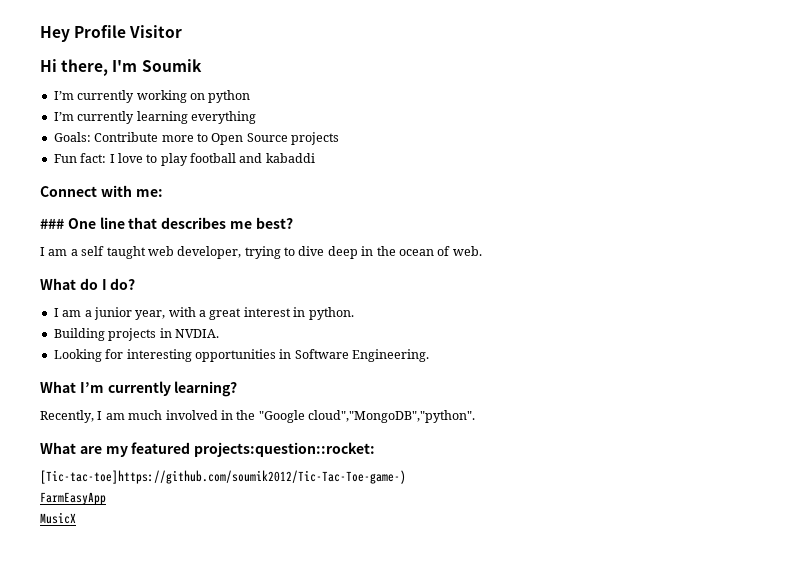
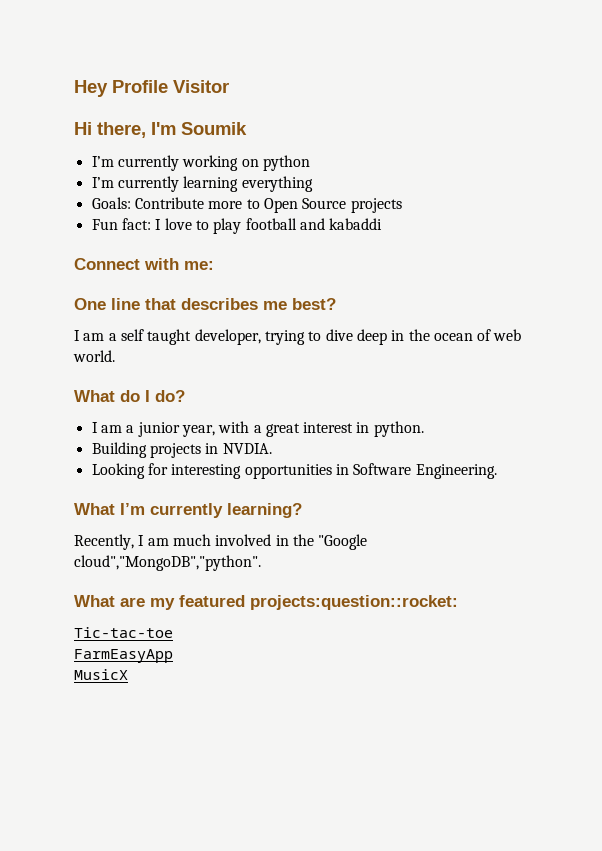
- ### One line that describes me best?
+ One line that describes me best?
- I am a self taught web developer, trying to dive deep in the ocean of web.
+ I am a self taught developer, trying to dive deep in the ocean of web world.
- [Tic-tac-toe]https://github.com/soumik2012/Tic-Tac-Toe-game-)
+ Tic-tac-toe

